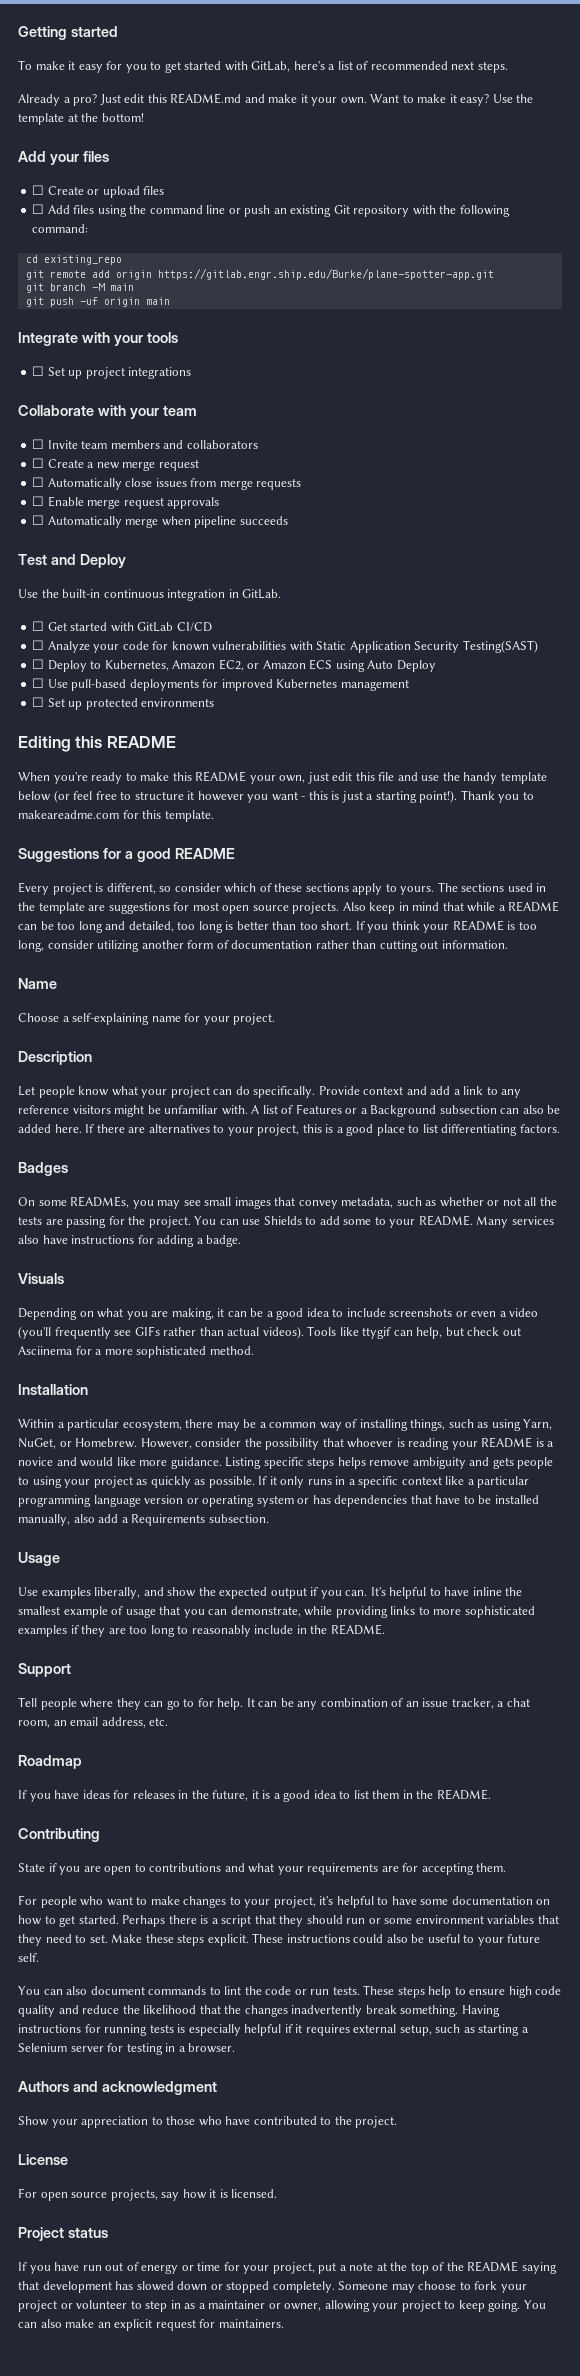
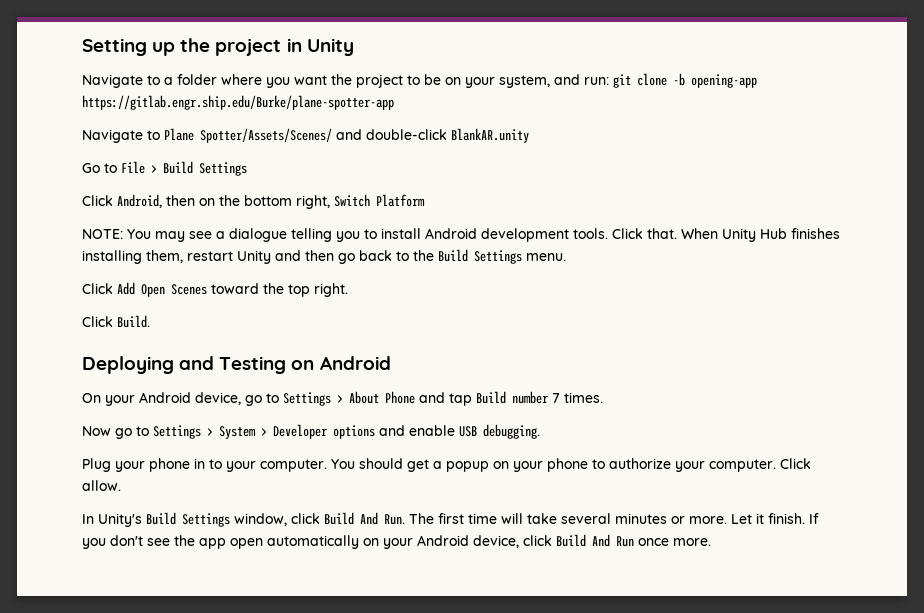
- Getting started
- To make it easy for you to get started with GitLab, here's a list of recommended next steps.
- Already a pro? Just edit this README.md and make it your own. Want to make it easy? Use the template at the bottom!
- Add your files
- ☐ Create or upload files
- ☐ Add files using the command line or push an existing Git repository with the following command:
- cd existing_repo
- git remote add origin https://gitlab.engr.ship.edu/Burke/plane-spotter-app.git
- git branch -M main
- git push -uf origin main
- Integrate with your tools
- ☐ Set up project integrations
- Collaborate with your team
- ☐ Invite team members and collaborators
- ☐ Create a new merge request
- ☐ Automatically close issues from merge requests
- ☐ Enable merge request approvals
- ☐ Automatically merge when pipeline succeeds
- Test and Deploy
- Use the built-in continuous integration in GitLab.
- ☐ Get started with GitLab CI/CD
- ☐ Analyze your code for known vulnerabilities with Static Application Security Testing(SAST)
- ☐ Deploy to Kubernetes, Amazon EC2, or Amazon ECS using Auto Deploy
- ☐ Use pull-based deployments for improved Kubernetes management
- ☐ Set up protected environments
- Editing this README
- When you're ready to make this README your own, just edit this file and use the handy template below (or feel free to structure it however you want - this is just a starting point!). Thank you to makeareadme.com for this template.
- Suggestions for a good README
- Every project is different, so consider which of these sections apply to yours. The sections used in the template are suggestions for most open source projects. Also keep in mind that while a README can be too long and detailed, too long is better than too short. If you think your README is too long, consider utilizing another form of documentation rather than cutting out information.
- Name
- Choose a self-explaining name for your project.
- Description
- Let people know what your project can do specifically. Provide context and add a link to any reference visitors might be unfamiliar with. A list of Features or a Background subsection can also be added here. If there are alternatives to your project, this is a good place to list differentiating factors.
- Badges
- On some READMEs, you may see small images that convey metadata, such as whether or not all the tests are passing for the project. You can use Shields to add some to your README. Many services also have instructions for adding a badge.
- Visuals
- Depending on what you are making, it can be a good idea to include screenshots or even a video (you'll frequently see GIFs rather than actual videos). Tools like ttygif can help, but check out Asciinema for a more sophisticated method.
- Installation
- Within a particular ecosystem, there may be a common way of installing things, such as using Yarn, NuGet, or Homebrew. However, consider the possibility that whoever is reading your README is a novice and would like more guidance. Listing specific steps helps remove ambiguity and gets people to using your project as quickly as possible. If it only runs in a specific context like a particular programming language version or operating system or has dependencies that have to be installed manually, also add a Requirements subsection.
- Usage
- Use examples liberally, and show the expected output if you can. It's helpful to have inline the smallest example of usage that you can demonstrate, while providing links to more sophisticated examples if they are too long to reasonably include in the README.
- Support
- Tell people where they can go to for help. It can be any combination of an issue tracker, a chat room, an email address, etc.
- Roadmap
- If you have ideas for releases in the future, it is a good idea to list them in the README.
- Contributing
- State if you are open to contributions and what your requirements are for accepting them.
- For people who want to make changes to your project, it's helpful to have some documentation on how to get started. Perhaps there is a script that they should run or some environment variables that they need to set. Make these steps explicit. These instructions could also be useful to your future self.
- You can also document commands to lint the code or run tests. These steps help to ensure high code quality and reduce the likelihood that the changes inadvertently break something. Having instructions for running tests is especially helpful if it requires external setup, such as starting a Selenium server for testing in a browser.
- Authors and acknowledgment
- Show your appreciation to those who have contributed to the project.
- License
- For open source projects, say how it is licensed.
- Project status
- If you have run out of energy or time for your project, put a note at the top of the README saying that development has slowed down or stopped completely. Someone may choose to fork your project or volunteer to step in as a maintainer or owner, allowing your project to keep going. You can also make an explicit request for maintainers.
+ Setting up the project in Unity
+ Navigate to a folder where you want the project to be on your system, and run: git clone -b opening-app https://gitlab.engr.ship.edu/Burke/plane-spotter-app
+ Navigate to Plane Spotter/Assets/Scenes/ and double-click BlankAR.unity
+ Go to File > Build Settings
+ Click Android, then on the bottom right, Switch Platform
+ NOTE: You may see a dialogue telling you to install Android development tools. Click that. When Unity Hub finishes installing them, restart Unity and then go back to the Build Settings menu.
+ Click Add Open Scenes toward the top right.
+ Click Build.
+ Deploying and Testing on Android
+ On your Android device, go to Settings > About Phone and tap Build number 7 times.
+ Now go to Settings > System > Developer options and enable USB debugging.
+ Plug your phone in to your computer. You should get a popup on your phone to authorize your computer. Click allow.
+ In Unity's Build Settings window, click Build And Run. The first time will take several minutes or more. Let it finish. If you don't see the app open automatically on your Android device, click Build And Run once more.

